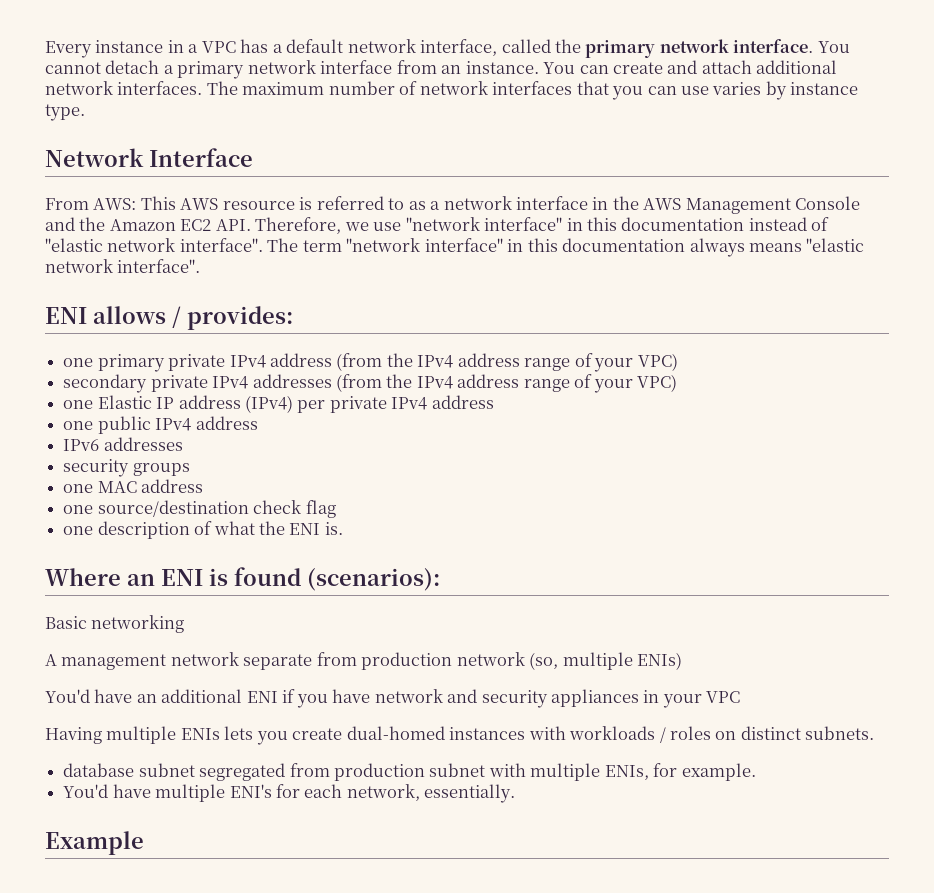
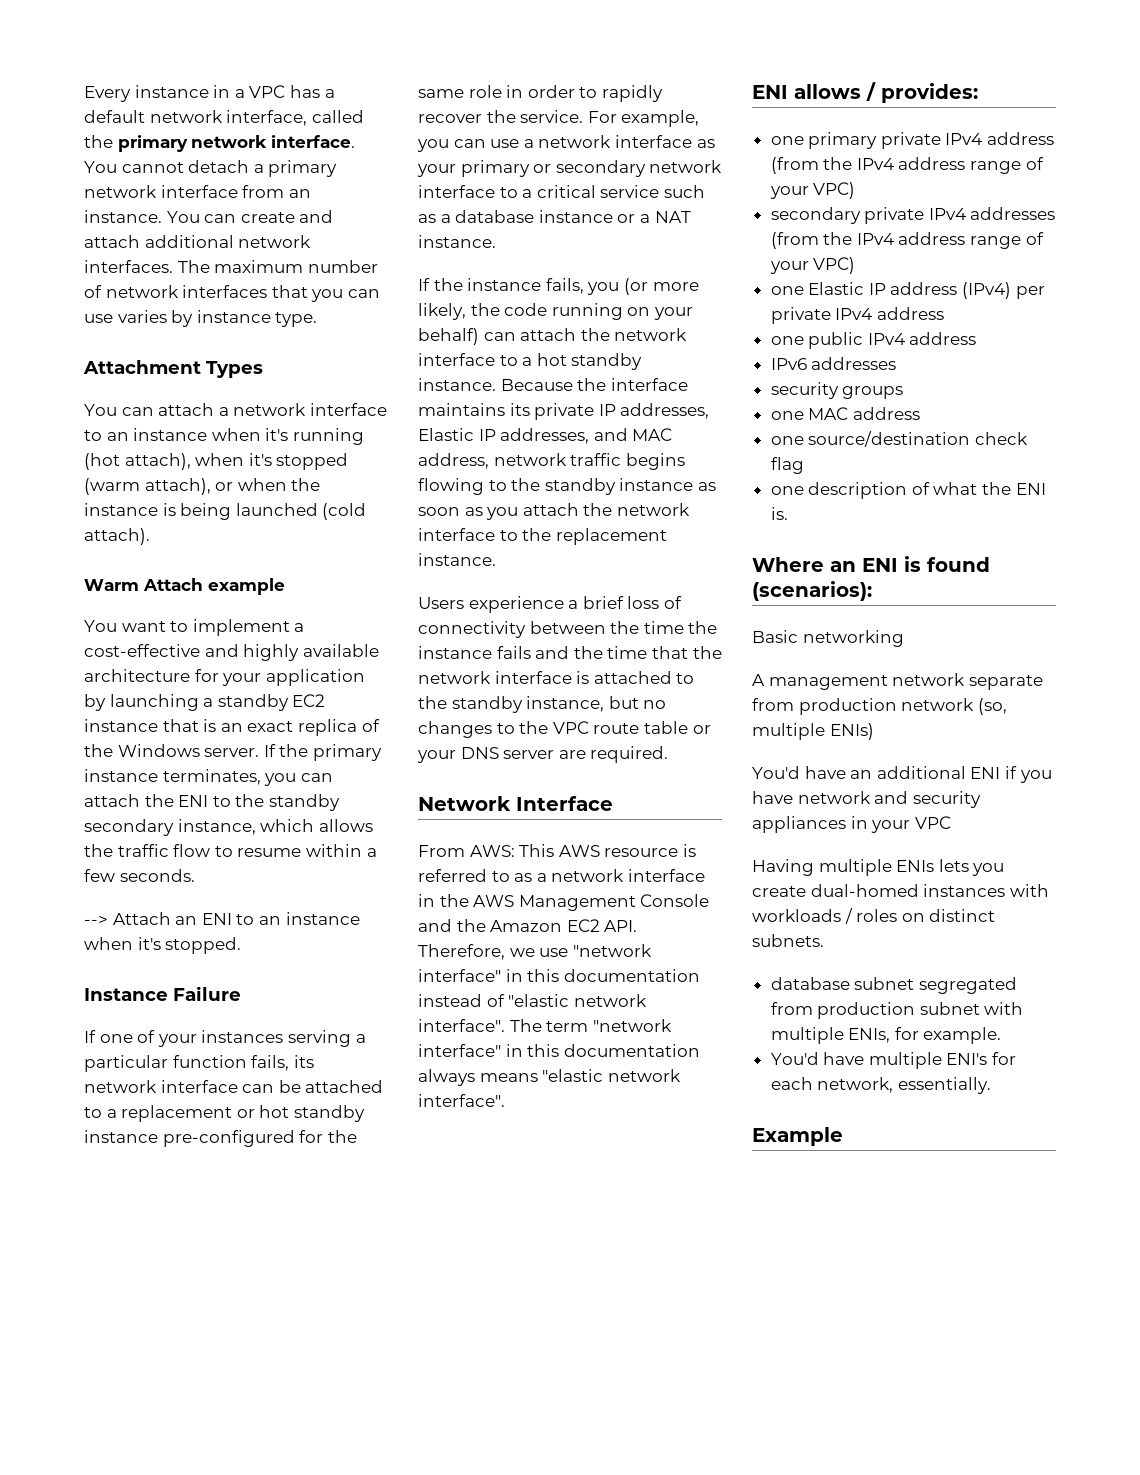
+ Attachment Types
+ You can attach a network interface to an instance when it's running (hot attach), when it's stopped (warm attach), or when the instance is being launched (cold attach).
+ Warm Attach example
+ You want to implement a cost-effective and highly available architecture for your application by launching a standby EC2 instance that is an exact replica of the Windows server. If the primary instance terminates, you can attach the ENI to the standby secondary instance, which allows the traffic flow to resume within a few seconds.
+ --> Attach an ENI to an instance when it's stopped.
+ Instance Failure
+ If one of your instances serving a particular function fails, its network interface can be attached to a replacement or hot standby instance pre-configured for the same role in order to rapidly recover the service. For example, you can use a network interface as your primary or secondary network interface to a critical service such as a database instance or a NAT instance.
+ If the instance fails, you (or more likely, the code running on your behalf) can attach the network interface to a hot standby instance. Because the interface maintains its private IP addresses, Elastic IP addresses, and MAC address, network traffic begins flowing to the standby instance as soon as you attach the network interface to the replacement instance.
+ Users experience a brief loss of connectivity between the time the instance fails and the time that the network interface is attached to the standby instance, but no changes to the VPC route table or your DNS server are required.

